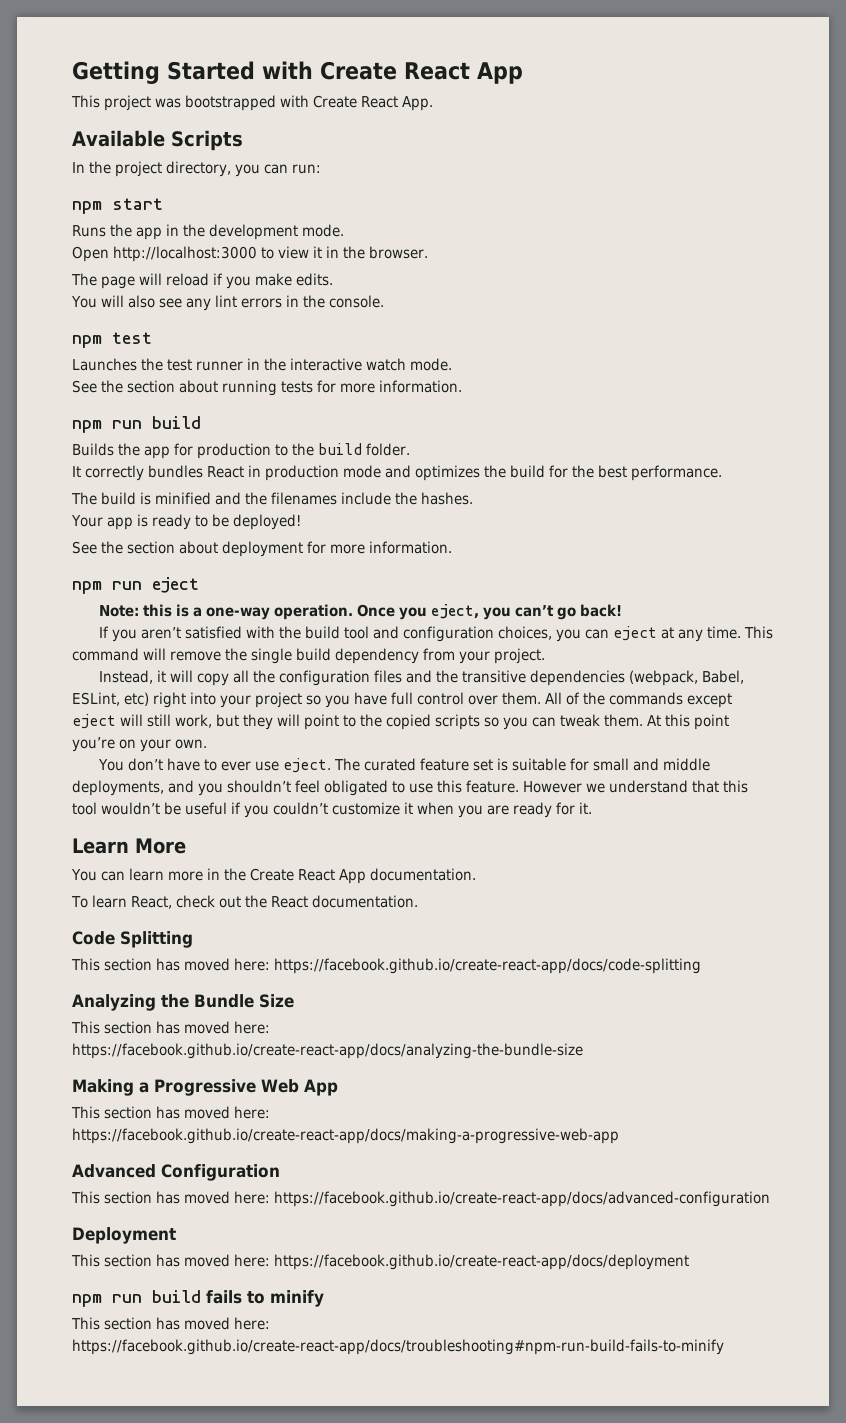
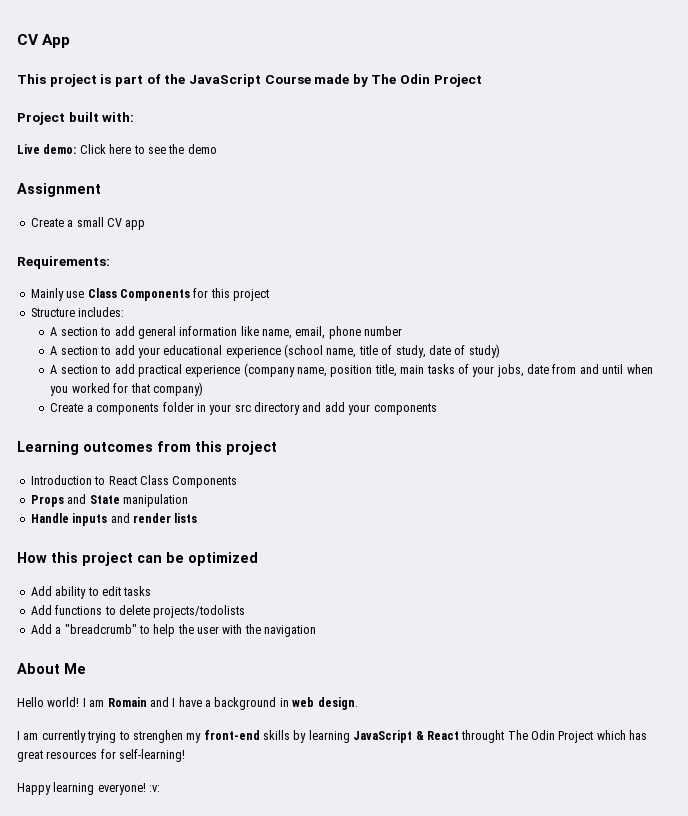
- Getting Started with Create React App
- This project was bootstrapped with Create React App.
- Available Scripts
- In the project directory, you can run:
- npm start
- Runs the app in the development mode.
- Open http://localhost:3000 to view it in the browser.
- The page will reload if you make edits.
- You will also see any lint errors in the console.
- npm test
- Launches the test runner in the interactive watch mode.
- See the section about running tests for more information.
- npm run build
- Builds the app for production to the build folder.
- It correctly bundles React in production mode and optimizes the build for the best performance.
- The build is minified and the filenames include the hashes.
- Your app is ready to be deployed!
- See the section about deployment for more information.
- npm run eject
- Note: this is a one-way operation. Once you eject, you can’t go back!
- If you aren’t satisfied with the build tool and configuration choices, you can eject at any time. This command will remove the single build dependency from your project.
- Instead, it will copy all the configuration files and the transitive dependencies (webpack, Babel, ESLint, etc) right into your project so you have full control over them. All of the commands except eject will still work, but they will point to the copied scripts so you can tweak them. At this point you’re on your own.
- You don’t have to ever use eject. The curated feature set is suitable for small and middle deployments, and you shouldn’t feel obligated to use this feature. However we understand that this tool wouldn’t be useful if you couldn’t customize it when you are ready for it.
- Learn More
- You can learn more in the Create React App documentation.
- To learn React, check out the React documentation.
- Code Splitting
- This section has moved here: https://facebook.github.io/create-react-app/docs/code-splitting
- Analyzing the Bundle Size
- This section has moved here: https://facebook.github.io/create-react-app/docs/analyzing-the-bundle-size
- Making a Progressive Web App
- This section has moved here: https://facebook.github.io/create-react-app/docs/making-a-progressive-web-app
- Advanced Configuration
- This section has moved here: https://facebook.github.io/create-react-app/docs/advanced-configuration
- Deployment
- This section has moved here: https://facebook.github.io/create-react-app/docs/deployment
- npm run build fails to minify
- This section has moved here: https://facebook.github.io/create-react-app/docs/troubleshooting#npm-run-build-fails-to-minify
+ CV App
+ This project is part of the JavaScript Course made by The Odin Project
+ Project built with:
+ Live demo: Click here to see the demo
+ Assignment
+ Create a small CV app
+ Requirements:
+ Mainly use Class Components for this project
+ Structure includes:
+ A section to add general information like name, email, phone number
+ A section to add your educational experience (school name, title of study, date of study)
+ A section to add practical experience (company name, position title, main tasks of your jobs, date from and until when you worked for that company)
+ Create a components folder in your src directory and add your components
+ Learning outcomes from this project
+ Introduction to React Class Components
+ Props and State manipulation
+ Handle inputs and render lists
+ How this project can be optimized
+ Add ability to edit tasks
+ Add functions to delete projects/todolists
+ Add a "breadcrumb" to help the user with the navigation
+ About Me
+ Hello world! I am Romain and I have a background in web design.
+ I am currently trying to strenghen my front-end skills by learning JavaScript & React throught The Odin Project which has great resources for self-learning!
+ Happy learning everyone! :v:

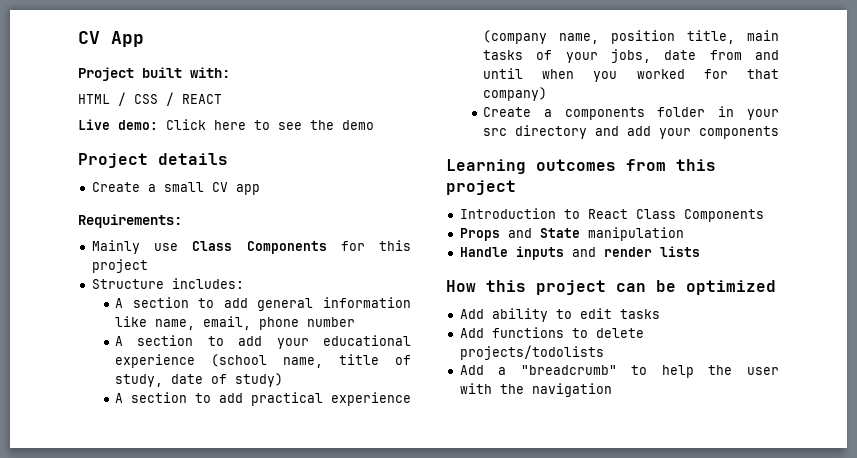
- This project is part of the JavaScript Course made by The Odin Project
  Project built with:
+ HTML / CSS / REACT
- Assignment
+ Project details
- About Me
- Hello world! I am Romain and I have a background in web design.
- I am currently trying to strenghen my front-end skills by learning JavaScript & React throught The Odin Project which has great resources for self-learning!
- Happy learning everyone! :v:

